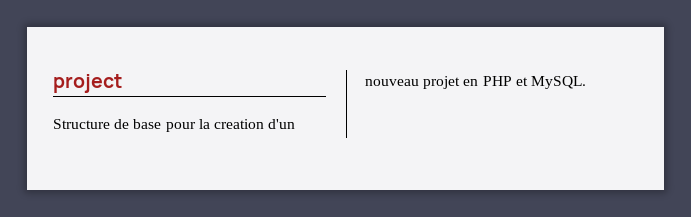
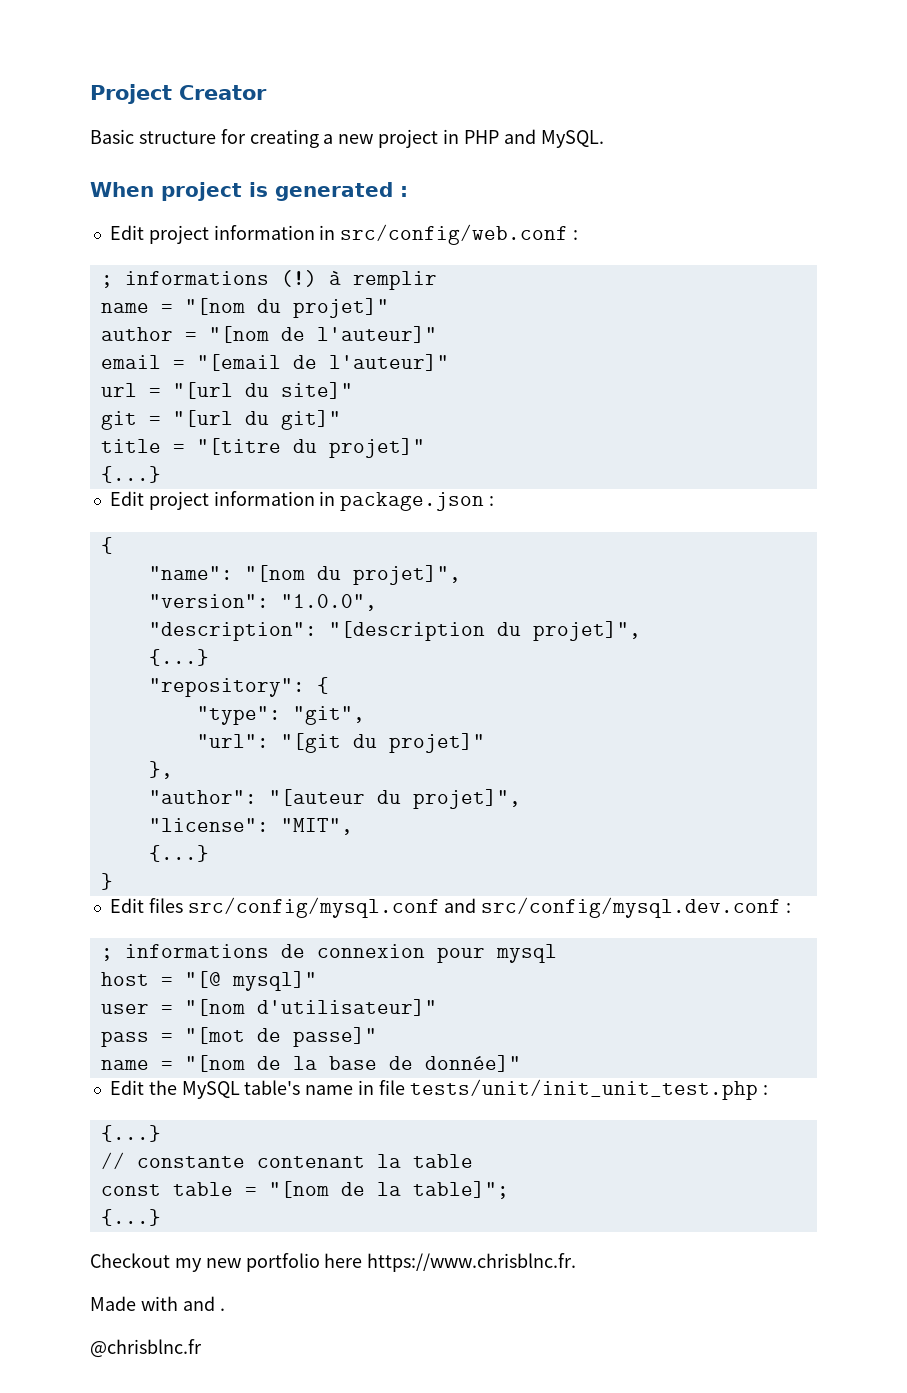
- project
- Structure de base pour la creation d'un nouveau projet en PHP et MySQL.
+ Project Creator
+ Basic structure for creating a new project in PHP and MySQL.
+ When project is generated :
+ Edit project information in src/config/web.conf :
+ ; informations (!) à remplir
+ name = "[nom du projet]"
+ author = "[nom de l'auteur]"
+ email = "[email de l'auteur]"
+ url = "[url du site]"
+ git = "[url du git]"
+ title = "[titre du projet]"
+ {...}
+ Edit project information in package.json :
+ {
+ "name": "[nom du projet]",
+ "version": "1.0.0",
+ "description": "[description du projet]",
+ {...}
+ "repository": {
+ "type": "git",
+ "url": "[git du projet]"
+ },
+ "author": "[auteur du projet]",
+ "license": "MIT",
+ {...}
+ }
+ Edit files src/config/mysql.conf and src/config/mysql.dev.conf :
+ ; informations de connexion pour mysql
+ host = "[@ mysql]"
+ user = "[nom d'utilisateur]"
+ pass = "[mot de passe]"
+ name = "[nom de la base de donnée]"
+ Edit the MySQL table's name in file tests/unit/init_unit_test.php :
+ {...}
+ // constante contenant la table
+ const table = "[nom de la table]";
+ {...}
+ Checkout my new portfolio here https://www.chrisblnc.fr.
+ Made with and .
+ @chrisblnc.fr

